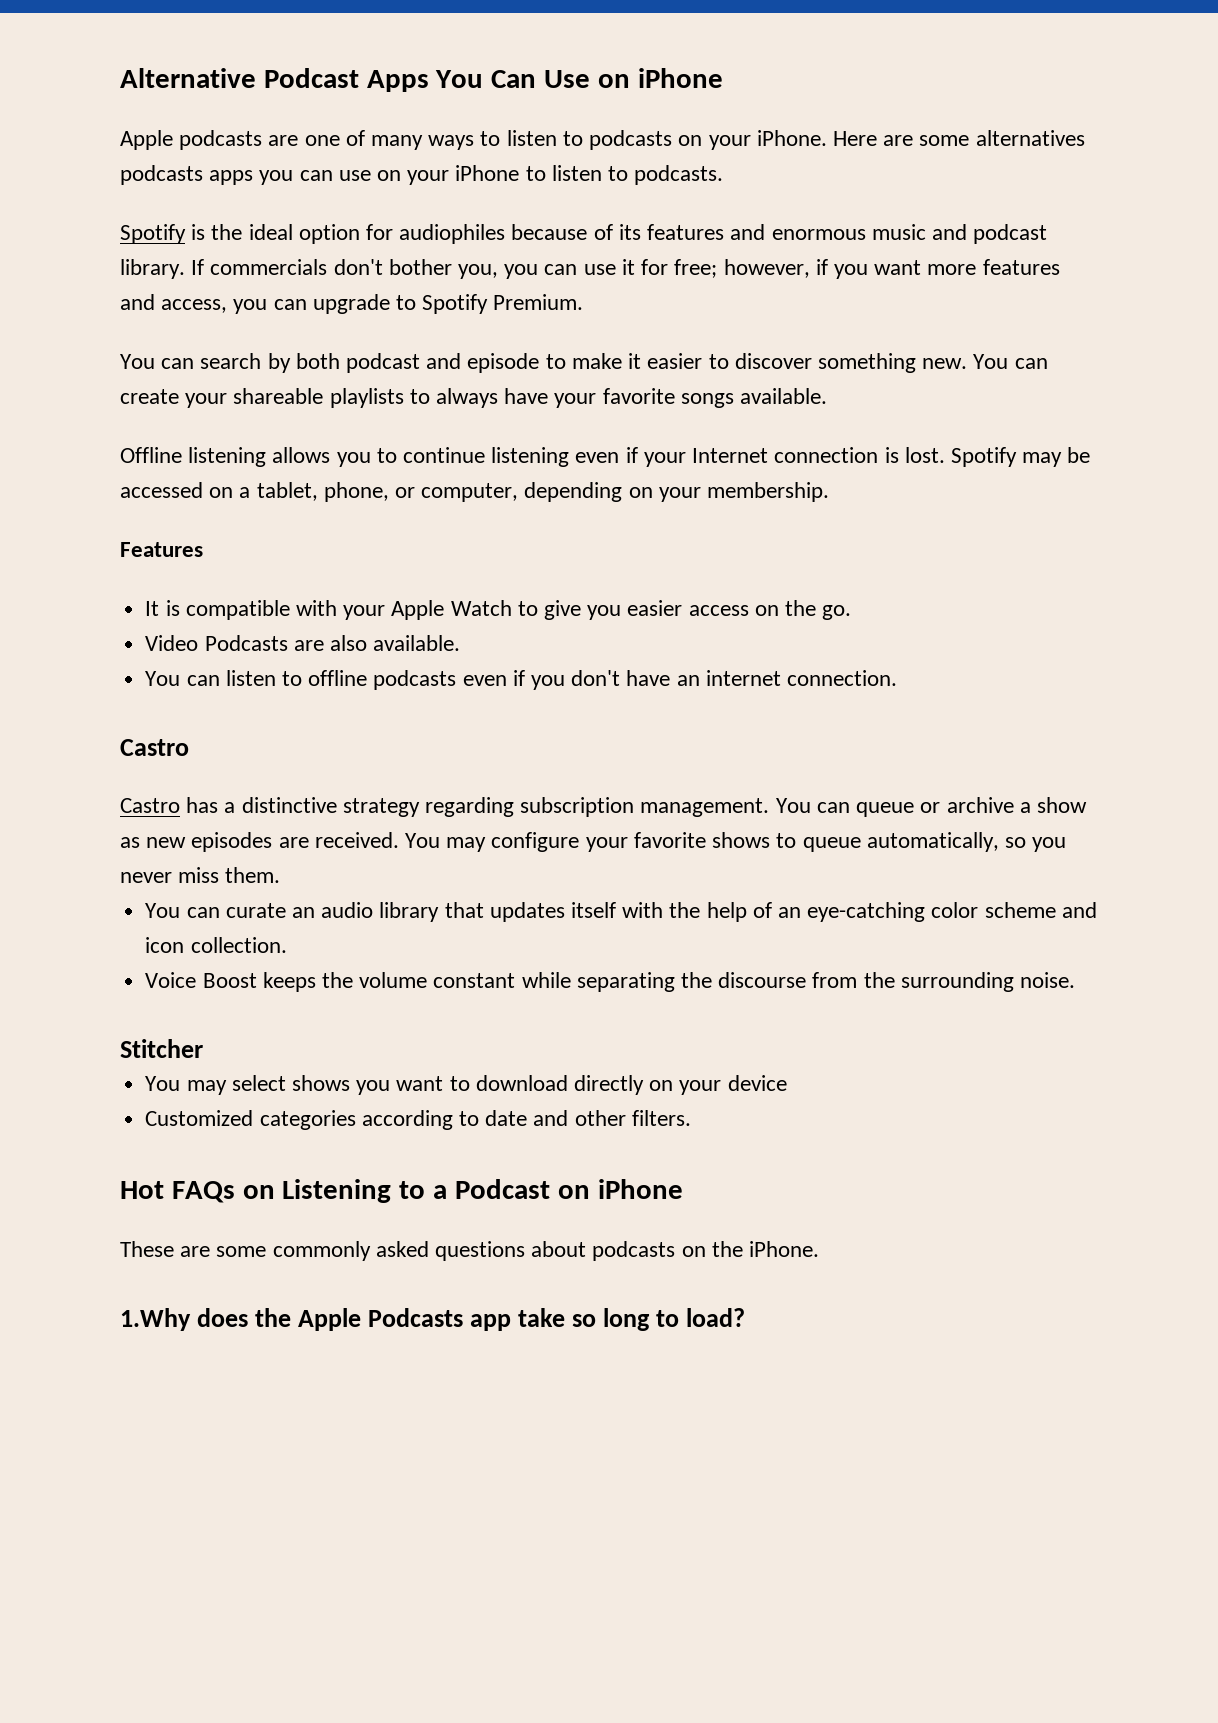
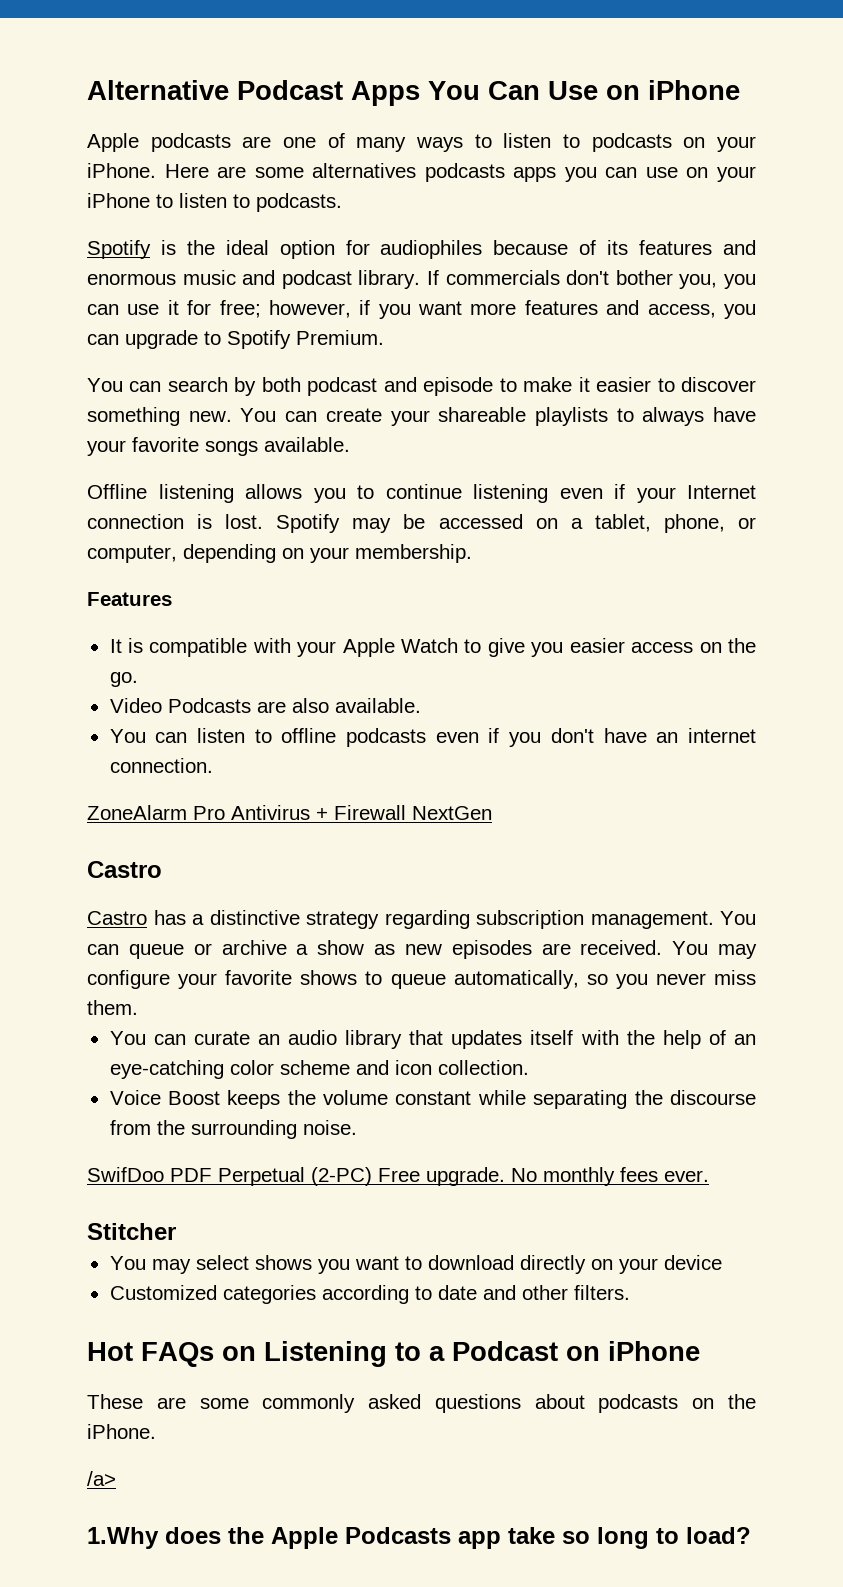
+ ZoneAlarm Pro Antivirus + Firewall NextGen
+ SwifDoo PDF Perpetual (2-PC) Free upgrade. No monthly fees ever.
+ /a>

